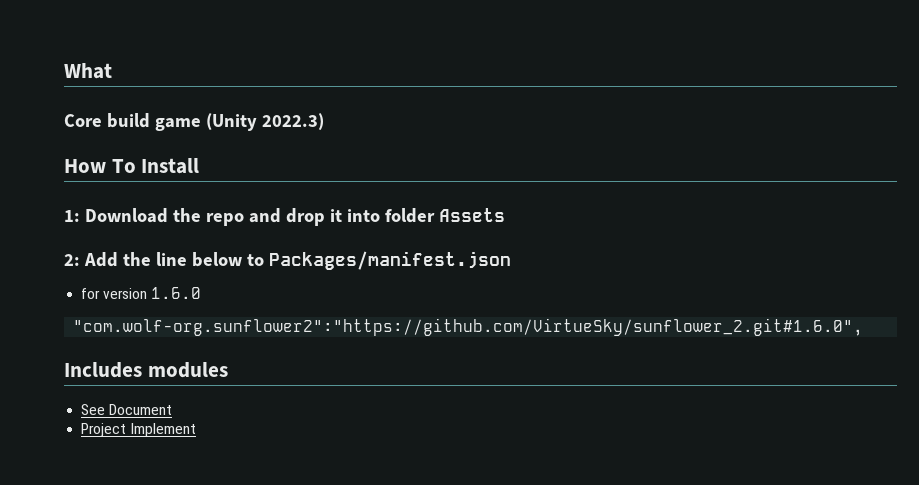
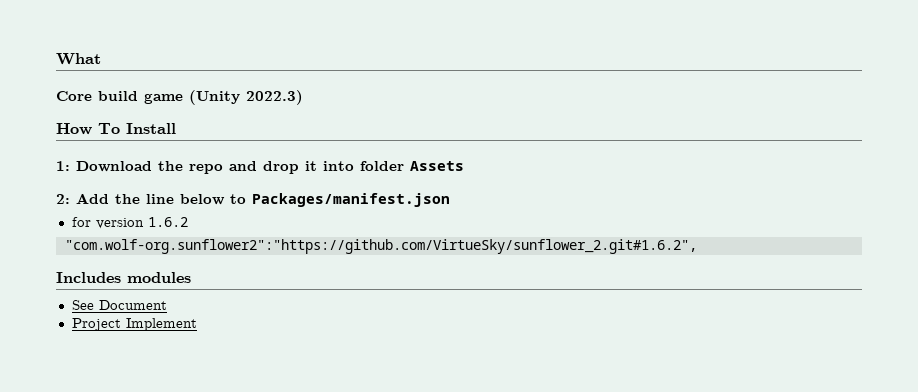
- for version 1.6.0
- "com.wolf-org.sunflower2":"https://github.com/VirtueSky/sunflower_2.git#1.6.0",
+ for version 1.6.2
+ "com.wolf-org.sunflower2":"https://github.com/VirtueSky/sunflower_2.git#1.6.2",

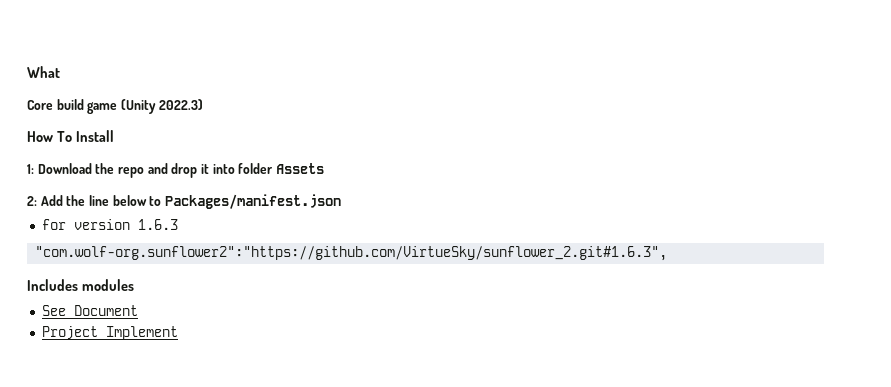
- for version 1.6.2
- "com.wolf-org.sunflower2":"https://github.com/VirtueSky/sunflower_2.git#1.6.2",
+ for version 1.6.3
+ "com.wolf-org.sunflower2":"https://github.com/VirtueSky/sunflower_2.git#1.6.3",

